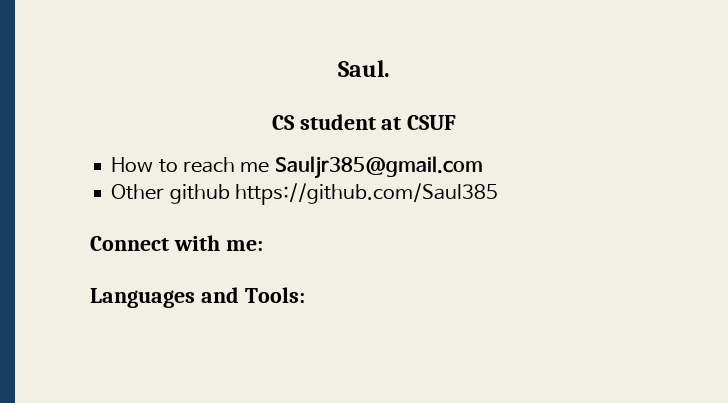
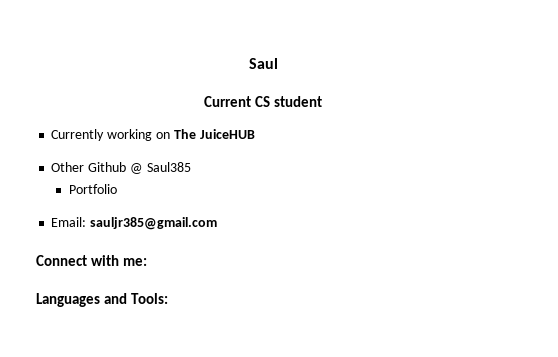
- Saul.
- CS student at CSUF
- How to reach me Sauljr385@gmail.com
- Other github https://github.com/Saul385
+ Saul
+ Current CS student
+ Currently working on The JuiceHUB
+ Other Github @ Saul385
+ Portfolio
+ Email: sauljr385@gmail.com

